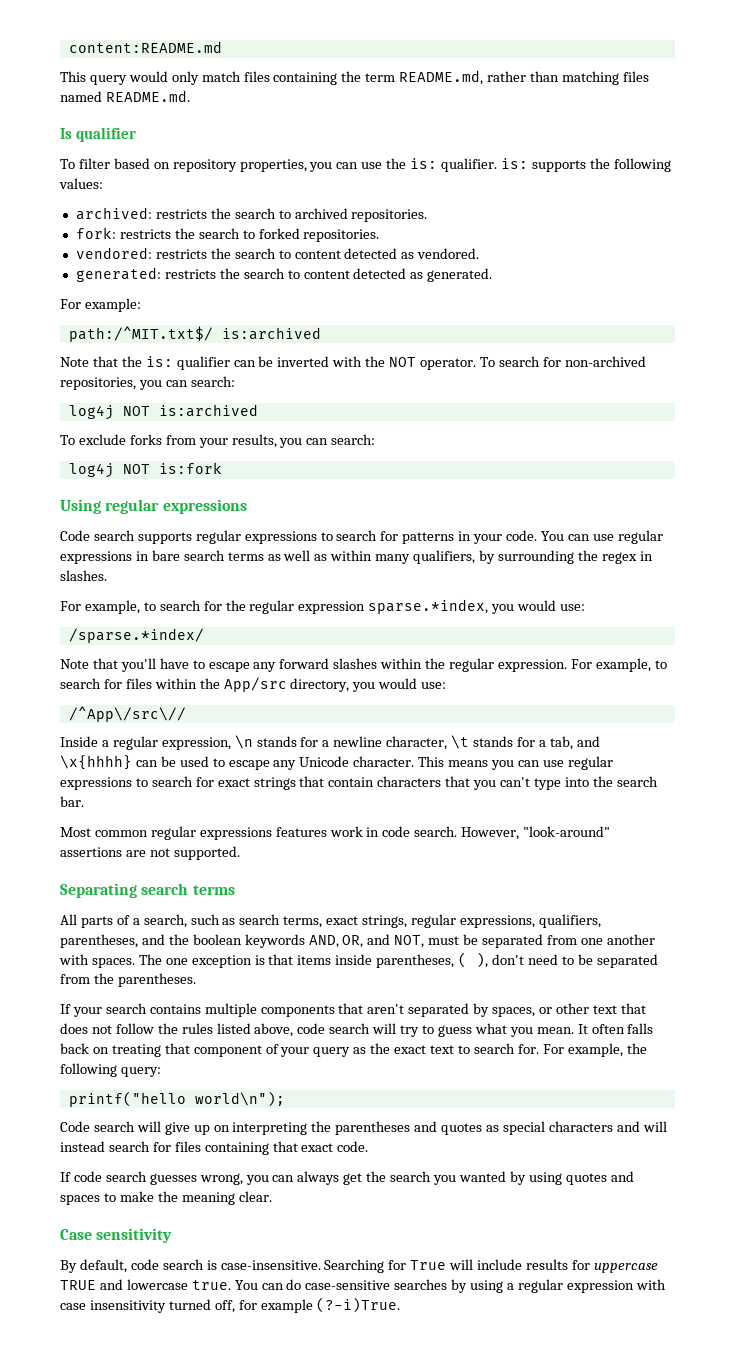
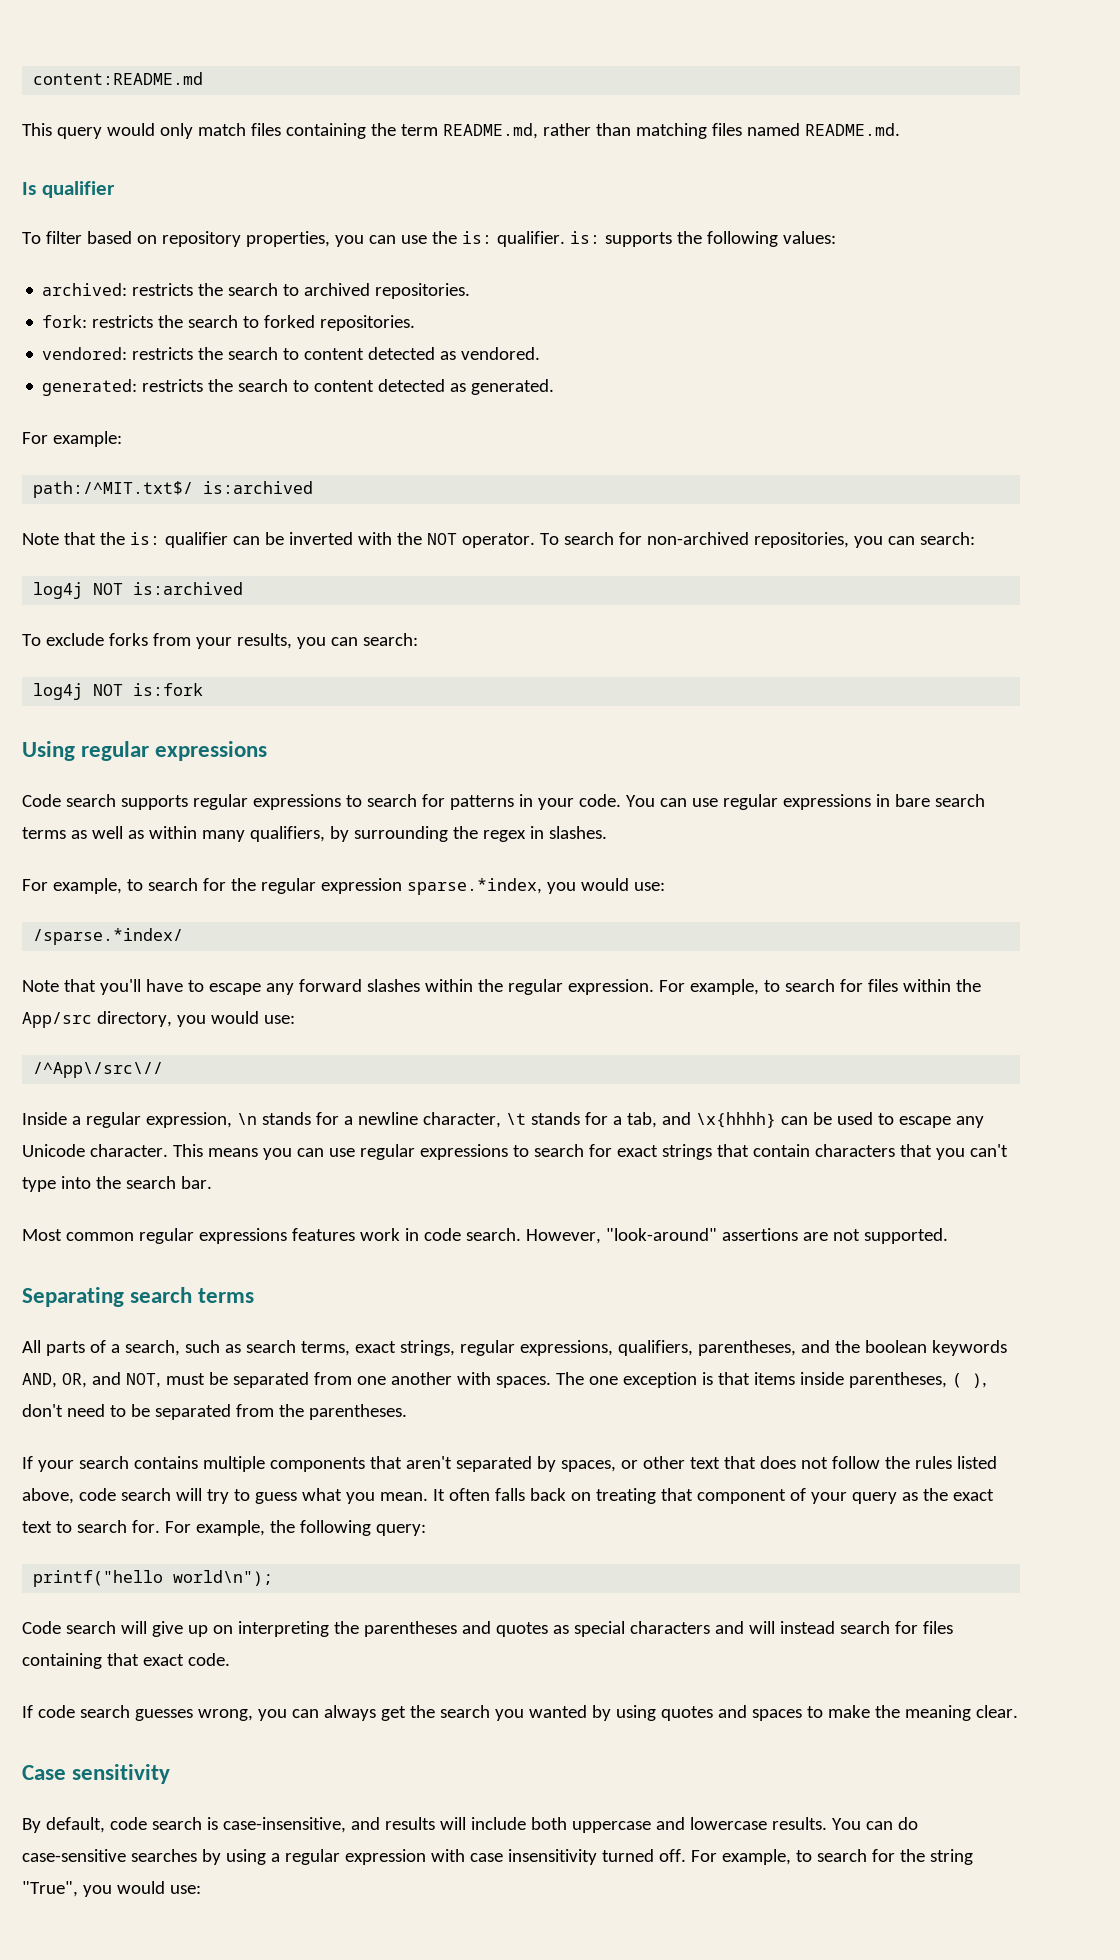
- By default, code search is case-insensitive. Searching for True will include results for uppercase TRUE and lowercase true.
+ By default, code search is case-insensitive, and results will include both uppercase and lowercase results.
- You can do case-sensitive searches by using a regular expression with case insensitivity turned off, for example (?-i)True.
+ You can do case-sensitive searches by using a regular expression with case insensitivity turned off. For example, to search for the string "True", you would use:

